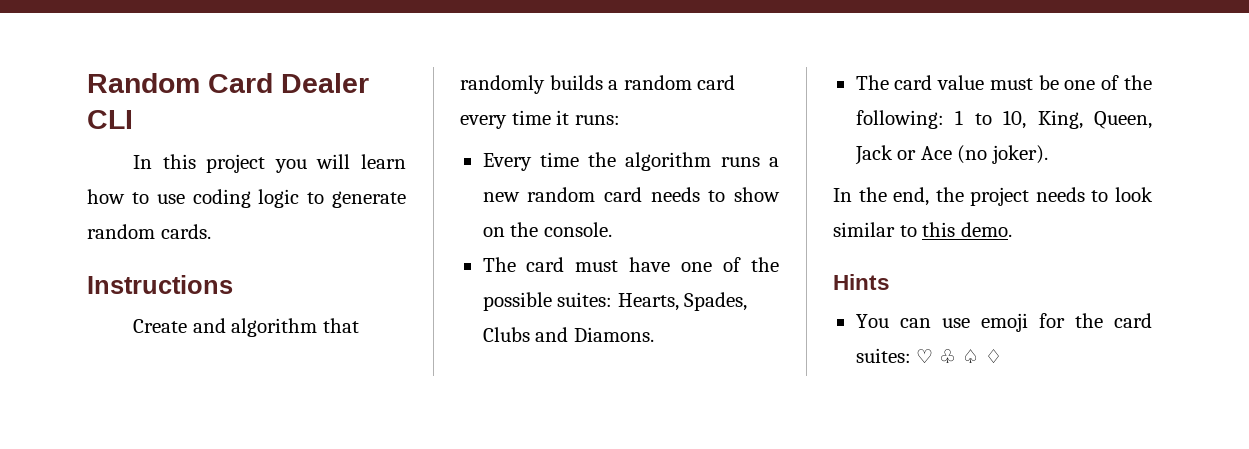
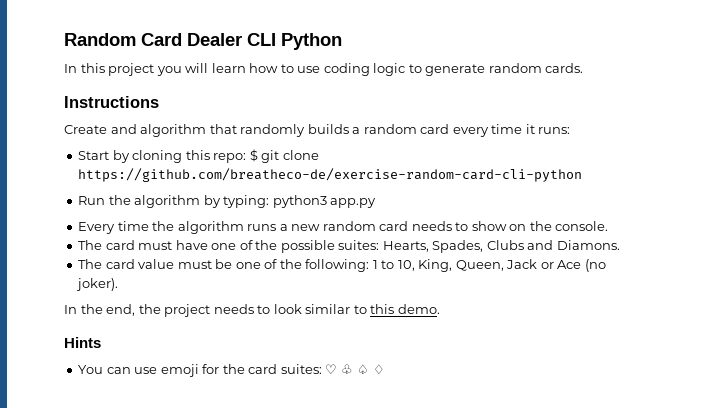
- Random Card Dealer CLI
+ Random Card Dealer CLI Python
+ Start by cloning this repo: $ git clone https://github.com/breatheco-de/exercise-random-card-cli-python
+ Run the algorithm by typing: python3 app.py

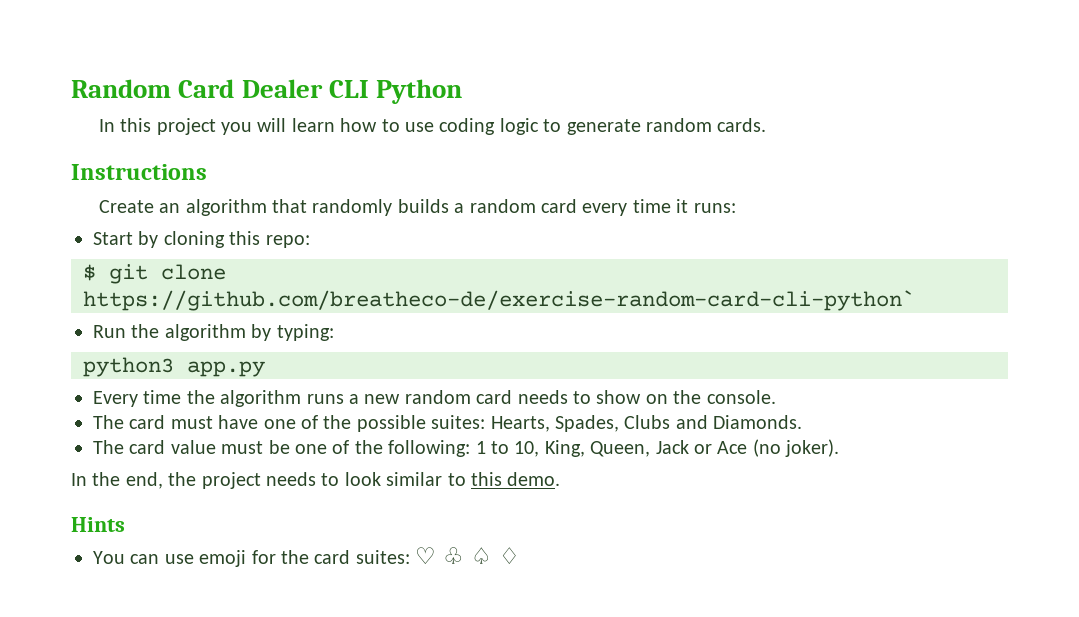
- Create and algorithm that randomly builds a random card every time it runs:
+ Create an algorithm that randomly builds a random card every time it runs:
- Start by cloning this repo: $ git clone https://github.com/breatheco-de/exercise-random-card-cli-python
+ Start by cloning this repo:
+ $ git clone https://github.com/breatheco-de/exercise-random-card-cli-python`
- Run the algorithm by typing: python3 app.py
+ Run the algorithm by typing:
+ python3 app.py
- The card must have one of the possible suites: Hearts, Spades, Clubs and Diamons.
+ The card must have one of the possible suites: Hearts, Spades, Clubs and Diamonds.

